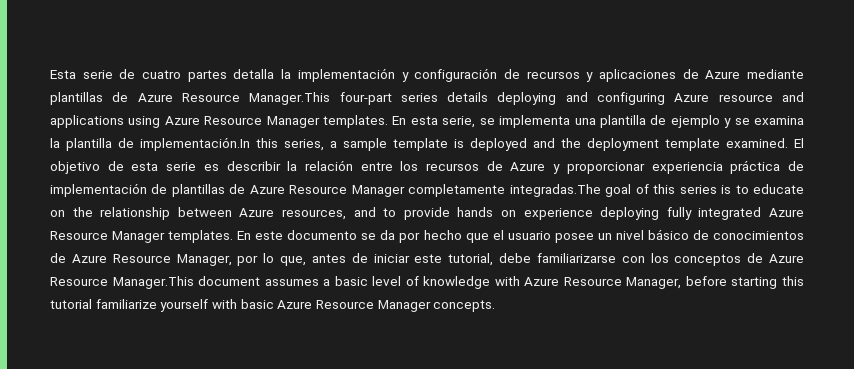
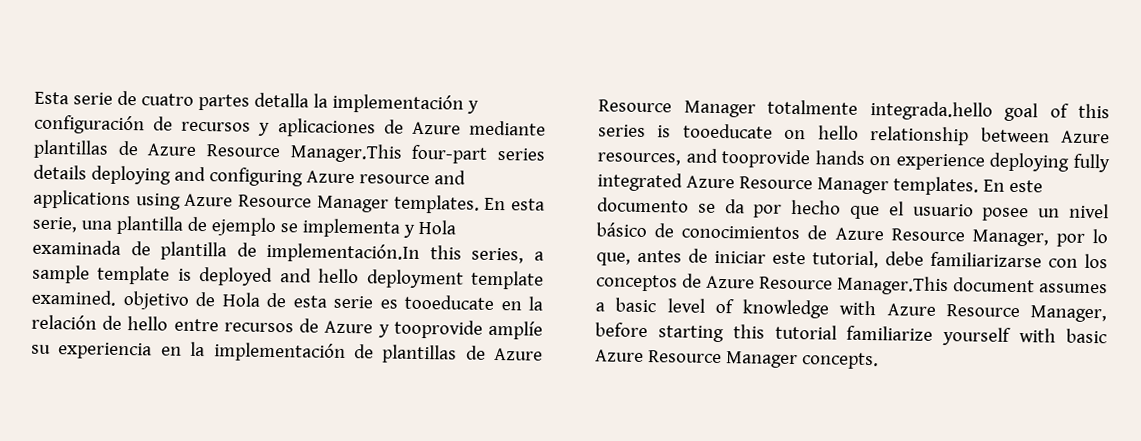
- En esta serie, se implementa una plantilla de ejemplo y se examina la plantilla de implementación.In this series, a sample template is deployed and the deployment template examined. El objetivo de esta serie es describir la relación entre los recursos de Azure y proporcionar experiencia práctica de implementación de plantillas de Azure Resource Manager completamente integradas.The goal of this series is to educate on the relationship between Azure resources, and to provide hands on experience deploying fully integrated Azure Resource Manager templates.
+ En esta serie, una plantilla de ejemplo se implementa y Hola examinada de plantilla de implementación.In this series, a sample template is deployed and hello deployment template examined. objetivo de Hola de esta serie es tooeducate en la relación de hello entre recursos de Azure y tooprovide amplíe su experiencia en la implementación de plantillas de Azure Resource Manager totalmente integrada.hello goal of this series is tooeducate on hello relationship between Azure resources, and tooprovide hands on experience deploying fully integrated Azure Resource Manager templates.

